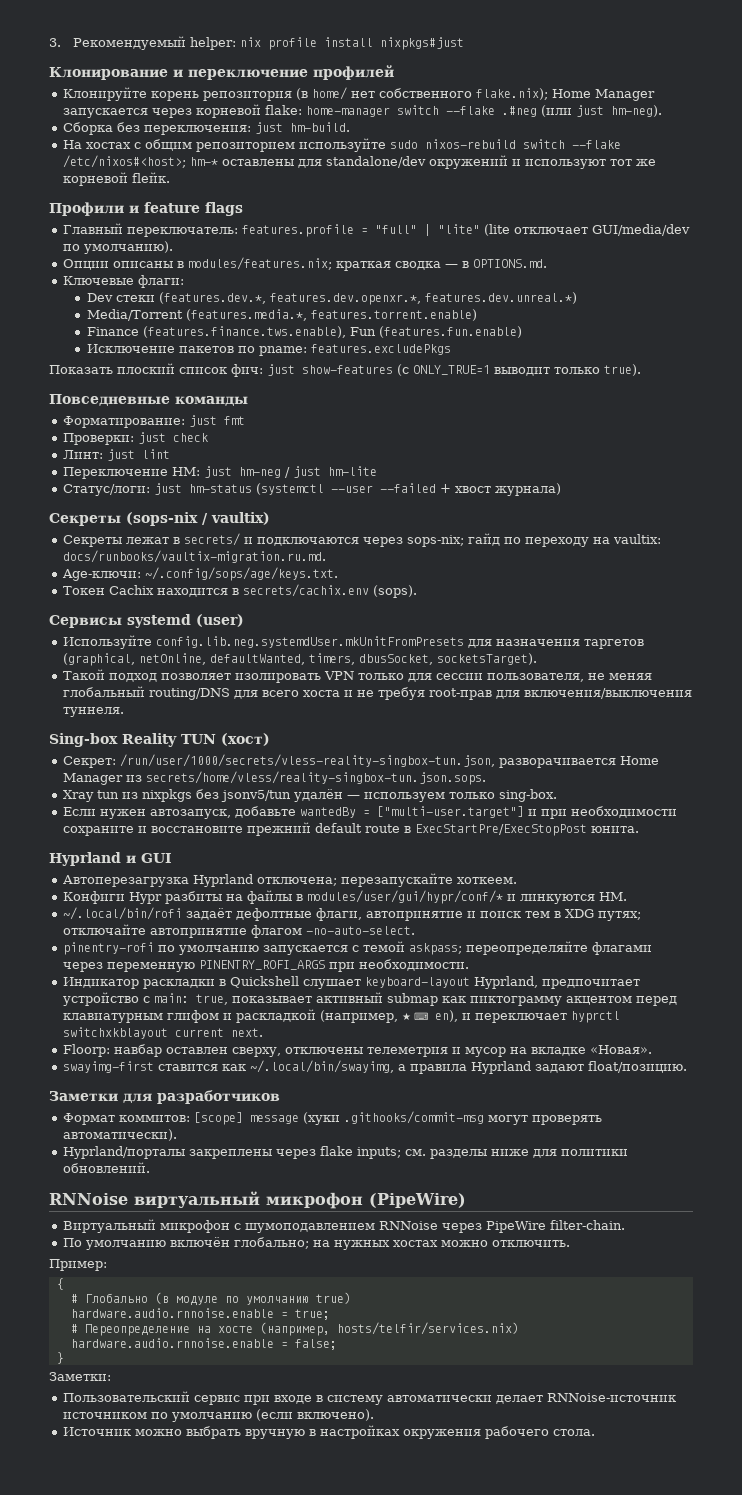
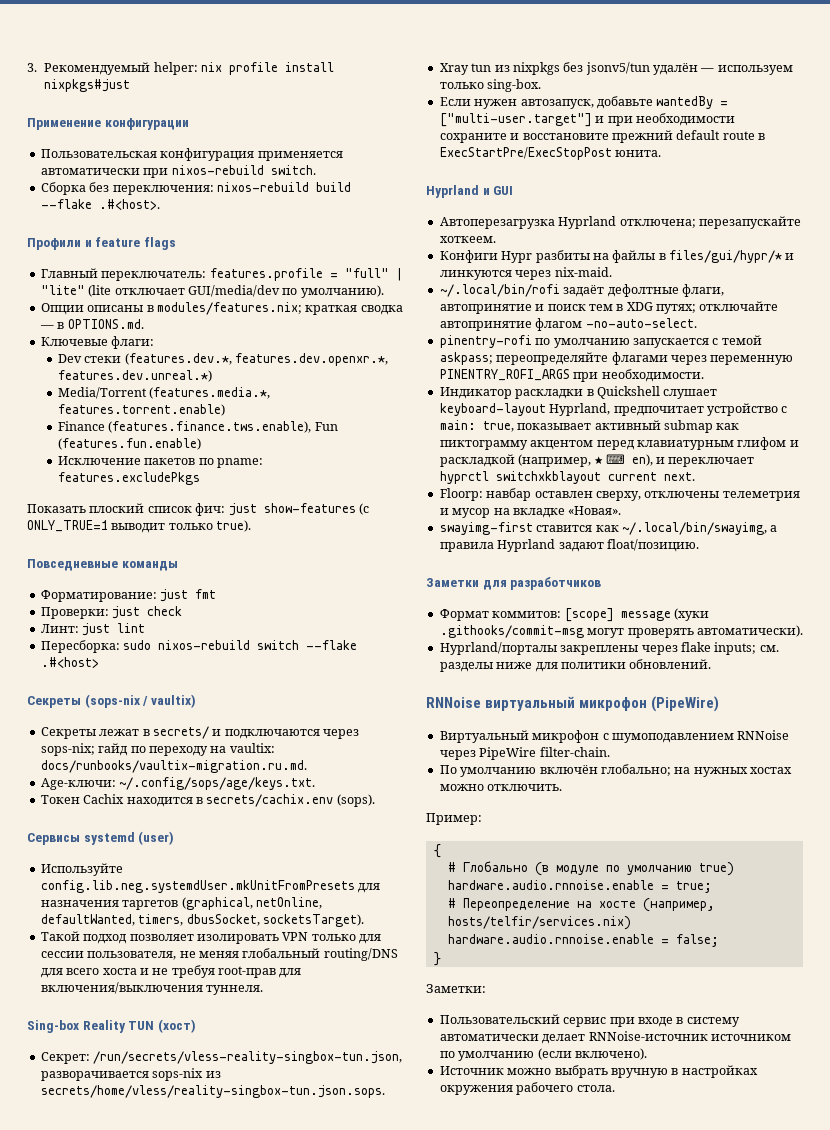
- Клонирование и переключение профилей
- Клонируйте корень репозитория (в home/ нет собственного flake.nix); Home Manager запускается через корневой flake: home-manager switch --flake .#neg (или just hm-neg).
- Сборка без переключения: just hm-build.
- На хостах с общим репозиторием используйте sudo nixos-rebuild switch --flake /etc/nixos#<host>; hm-* оставлены для standalone/dev окружений и используют тот же корневой flейк.
+ Применение конфигурации
+ Пользовательская конфигурация применяется автоматически при nixos-rebuild switch.
+ Сборка без переключения: nixos-rebuild build --flake .#<host>.
- Переключение HM: just hm-neg / just hm-lite
- Статус/логи: just hm-status (systemctl --user --failed + хвост журнала)
+ Пересборка: sudo nixos-rebuild switch --flake .#<host>
- Секрет: /run/user/1000/secrets/vless-reality-singbox-tun.json, разворачивается Home Manager из secrets/home/vless/reality-singbox-tun.json.sops.
+ Секрет: /run/secrets/vless-reality-singbox-tun.json, разворачивается sops-nix из secrets/home/vless/reality-singbox-tun.json.sops.
- Конфиги Hypr разбиты на файлы в modules/user/gui/hypr/conf/* и линкуются HM.
+ Конфиги Hypr разбиты на файлы в files/gui/hypr/* и линкуются через nix-maid.

